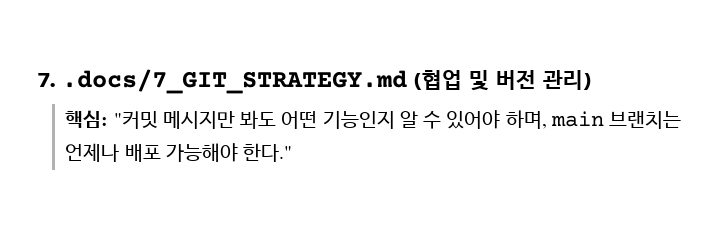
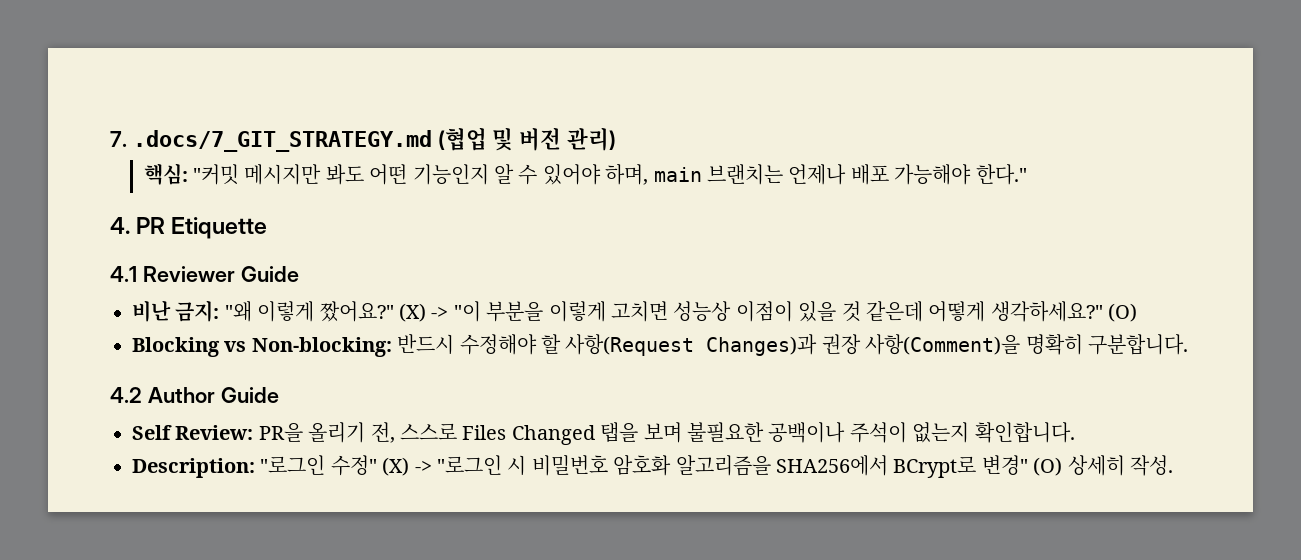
+ 4. PR Etiquette
+ 4.1 Reviewer Guide
+ 비난 금지: "왜 이렇게 짰어요?" (X) -> "이 부분을 이렇게 고치면 성능상 이점이 있을 것 같은데 어떻게 생각하세요?" (O)
+ Blocking vs Non-blocking: 반드시 수정해야 할 사항(Request Changes)과 권장 사항(Comment)을 명확히 구분합니다.
+ 4.2 Author Guide
+ Self Review: PR을 올리기 전, 스스로 Files Changed 탭을 보며 불필요한 공백이나 주석이 없는지 확인합니다.
+ Description: "로그인 수정" (X) -> "로그인 시 비밀번호 암호화 알고리즘을 SHA256에서 BCrypt로 변경" (O) 상세히 작성.

